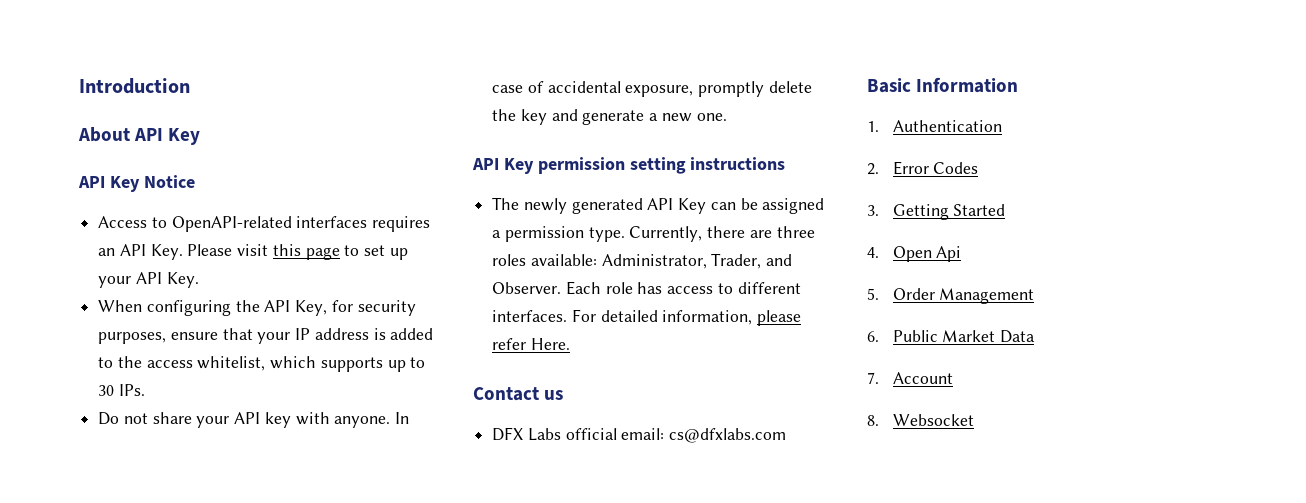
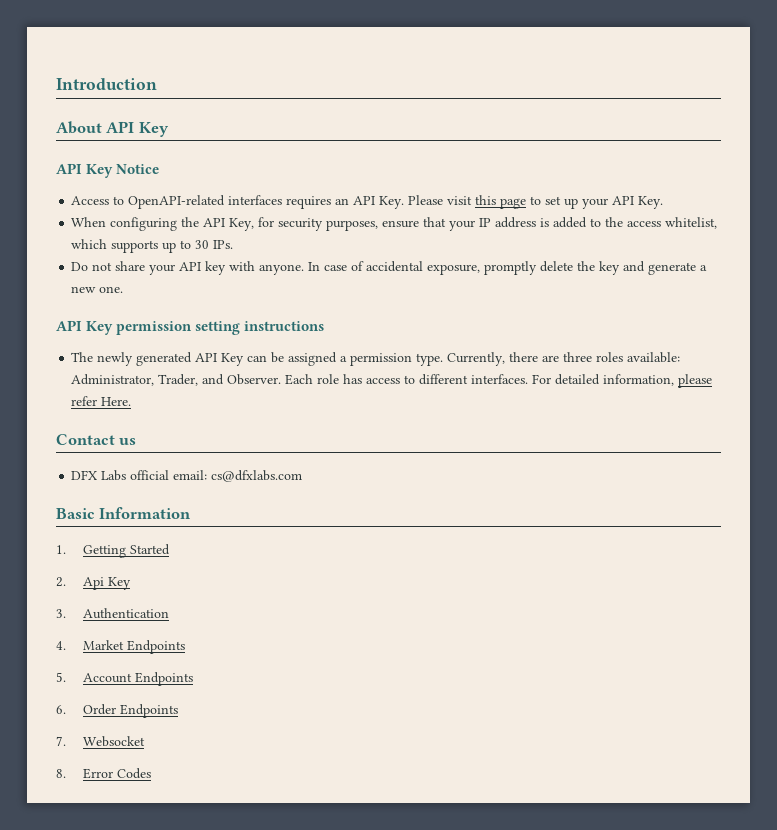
- 1. Authentication
- 2. Error Codes
- 3. Getting Started
- 4. Open Api
- 5. Order Management
- 6. Public Market Data
- 7. Account
- 8. Websocket
+ 1. Getting Started
+ 2. Api Key
+ 3. Authentication
+ 4. Market Endpoints
+ 5. Account Endpoints
+ 6. Order Endpoints
+ 7. Websocket
+ 8. Error Codes

